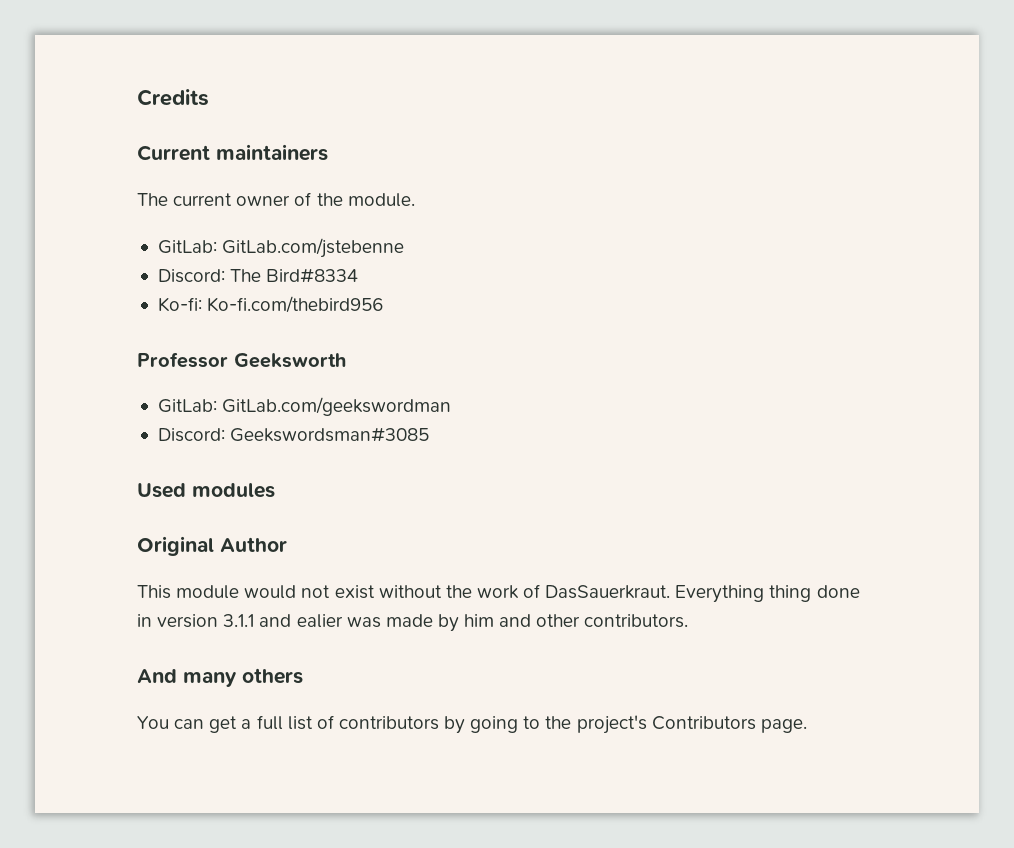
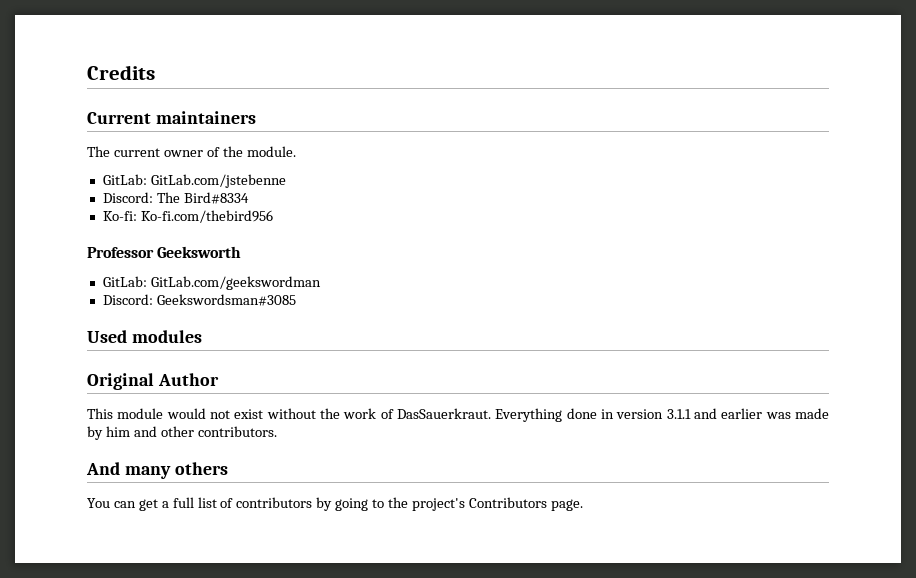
- Everything thing done in version 3.1.1 and ealier was made by him and other contributors.
+ Everything done in version 3.1.1 and earlier was made by him and other contributors.

